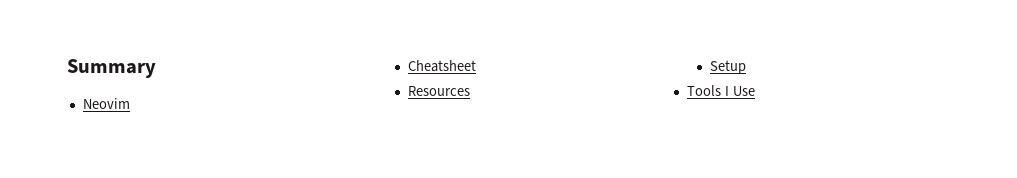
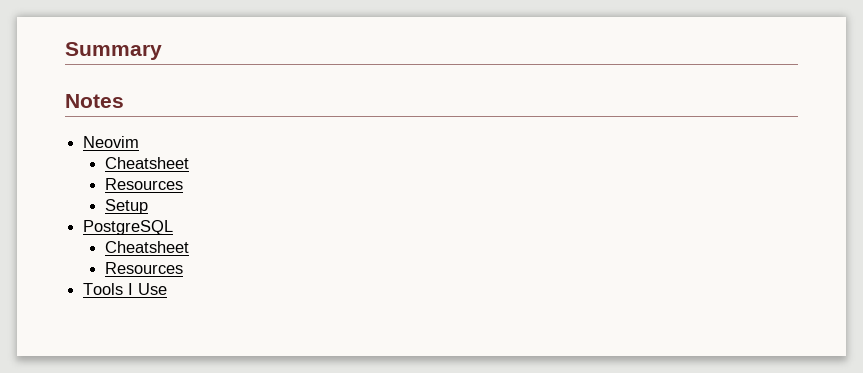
+ Notes
+ PostgreSQL
+ Cheatsheet
+ Resources

